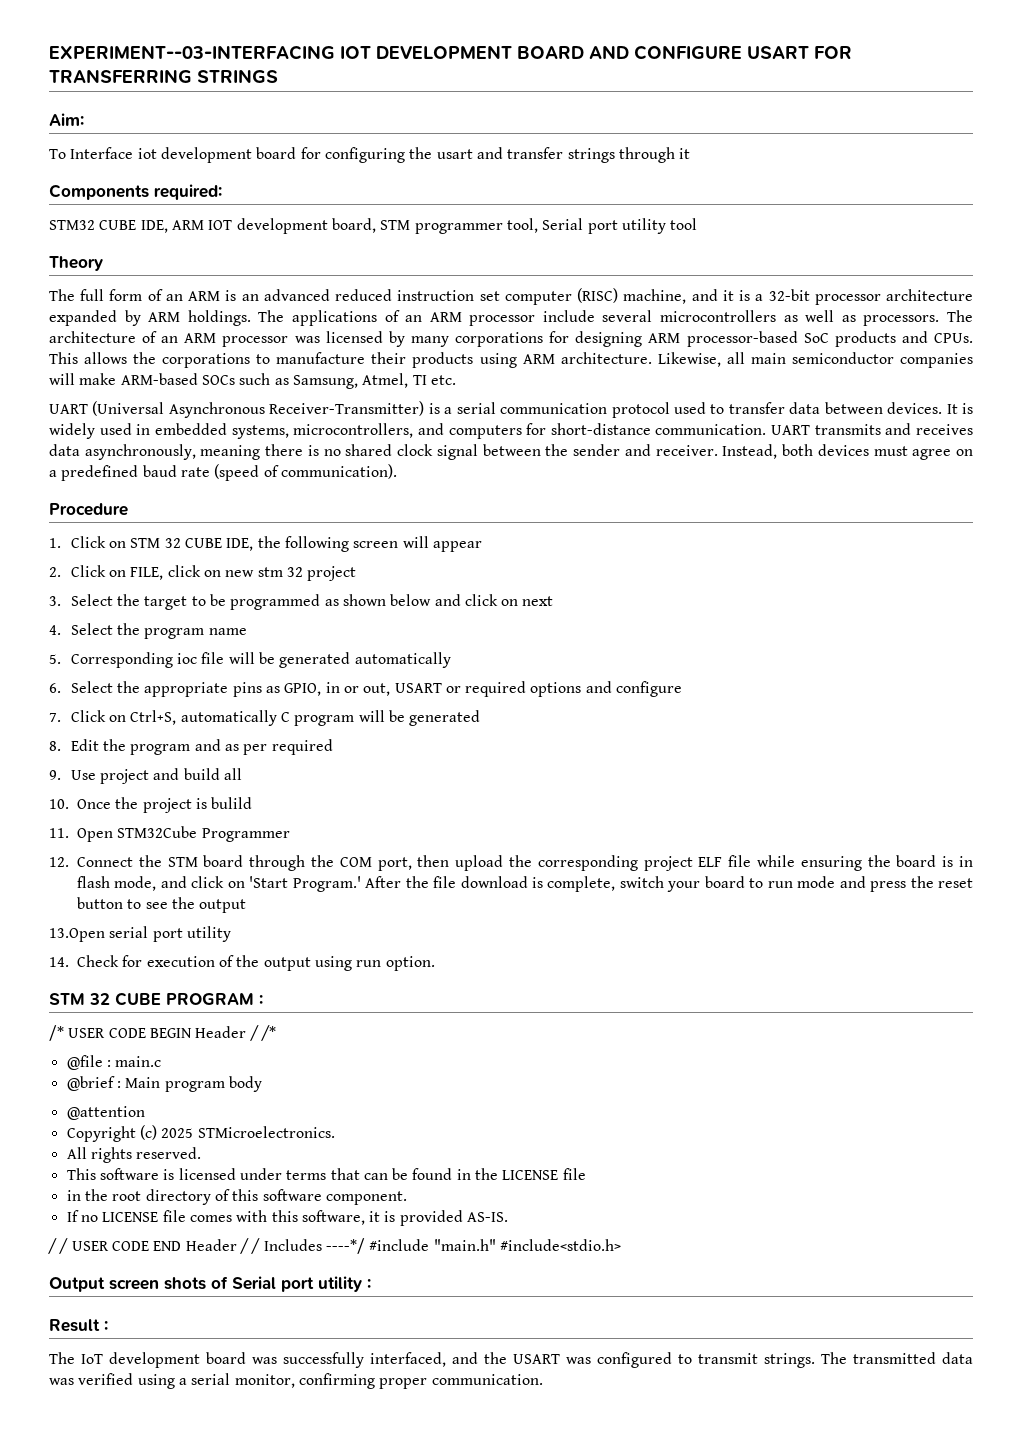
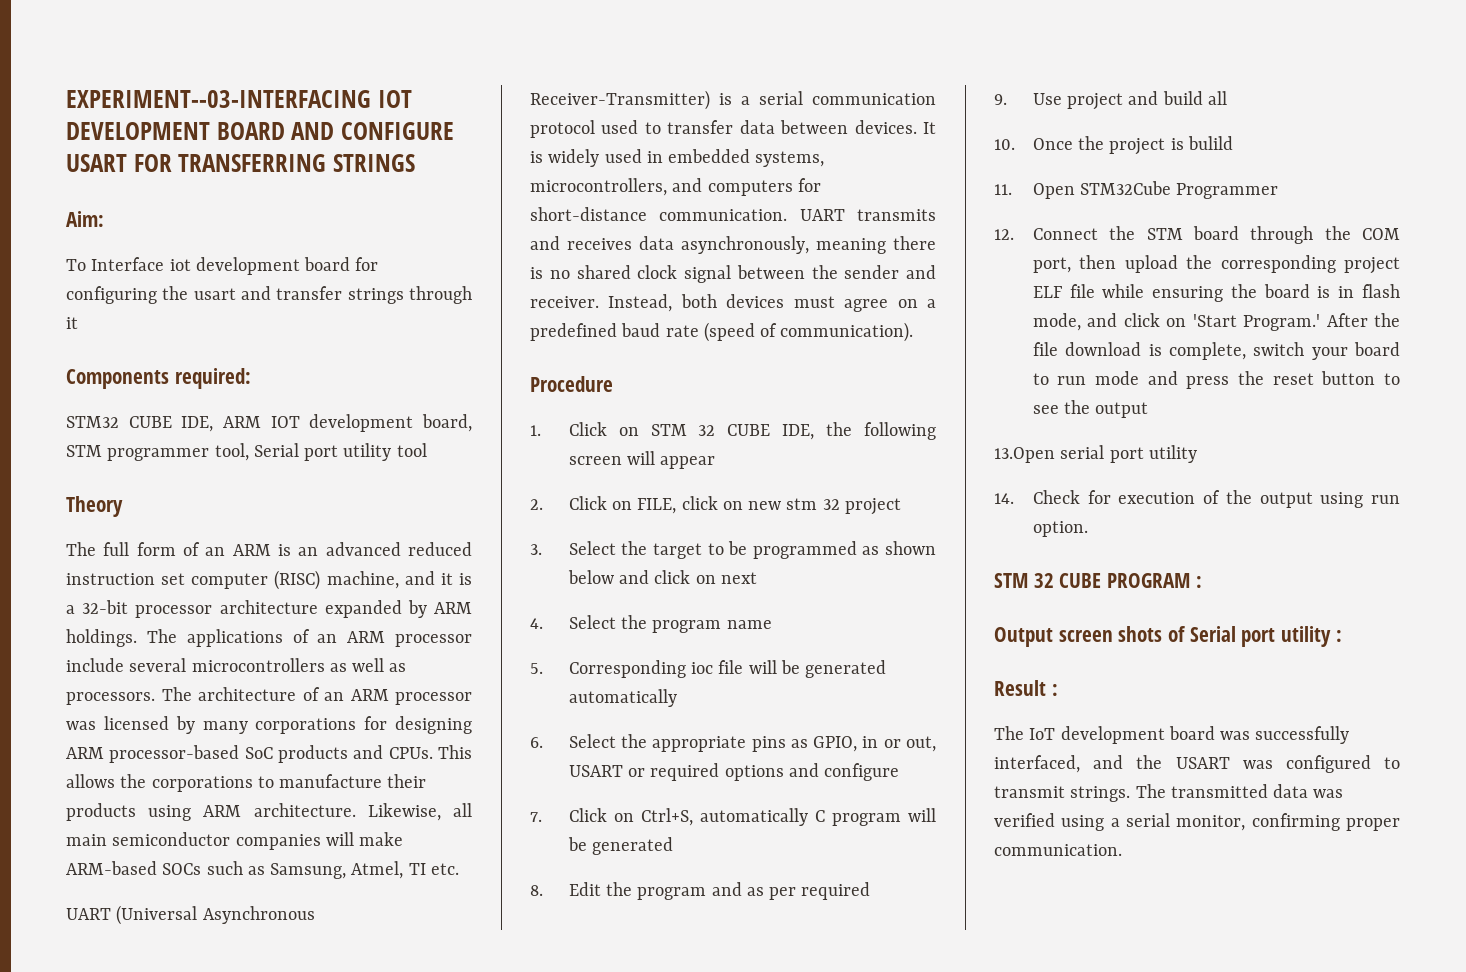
- /* USER CODE BEGIN Header / /*
- @file : main.c
- @brief : Main program body
- @attention
- Copyright (c) 2025 STMicroelectronics.
- All rights reserved.
- This software is licensed under terms that can be found in the LICENSE file
- in the root directory of this software component.
- If no LICENSE file comes with this software, it is provided AS-IS.
- / / USER CODE END Header / / Includes ----*/ #include "main.h" #include<stdio.h>

